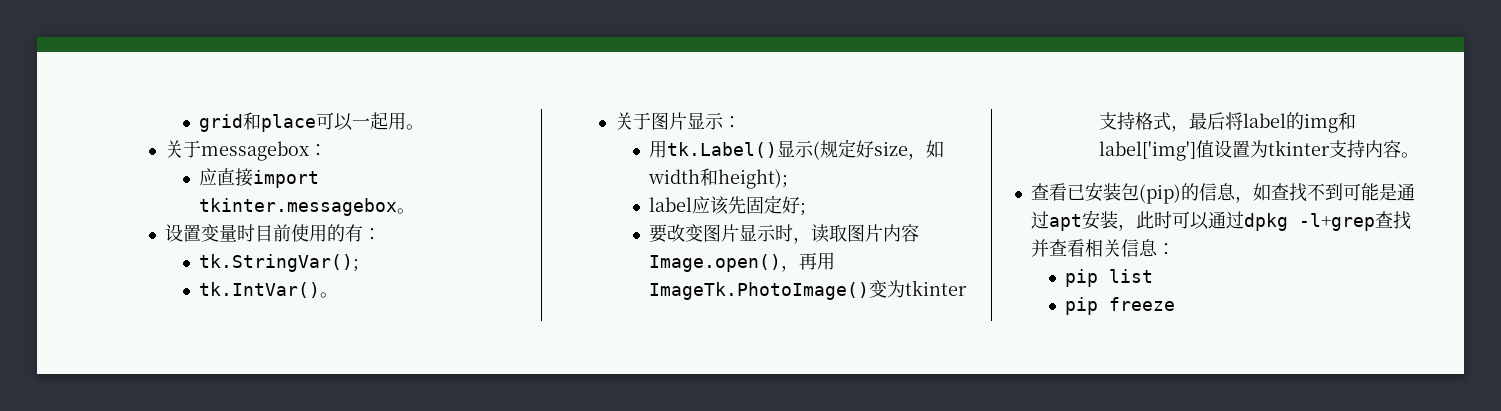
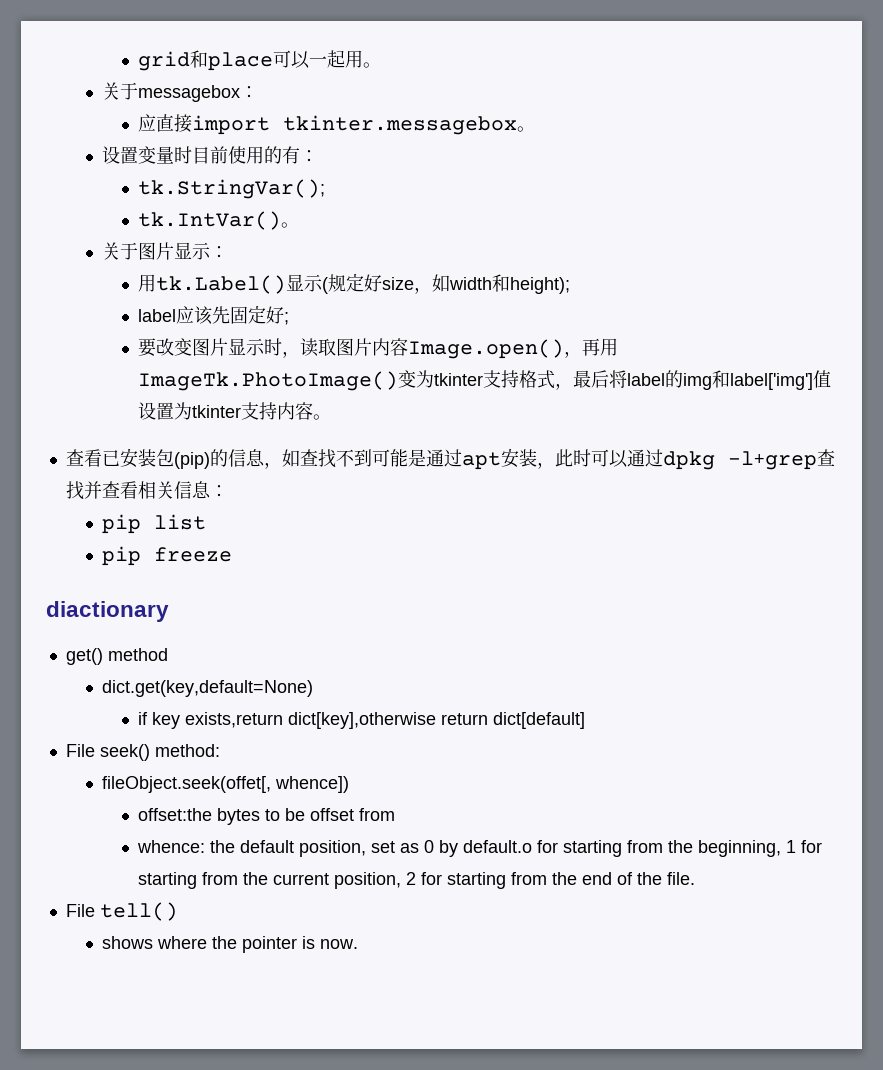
+ diactionary
+ get() method
+ dict.get(key,default=None)
+ if key exists,return dict[key],otherwise return dict[default]
+ File seek() method:
+ fileObject.seek(offet[, whence])
+ offset:the bytes to be offset from
+ whence: the default position, set as 0 by default.o for starting from the beginning, 1 for starting from the current position, 2 for starting from the end of the file.
+ File tell()
+ shows where the pointer is now.

